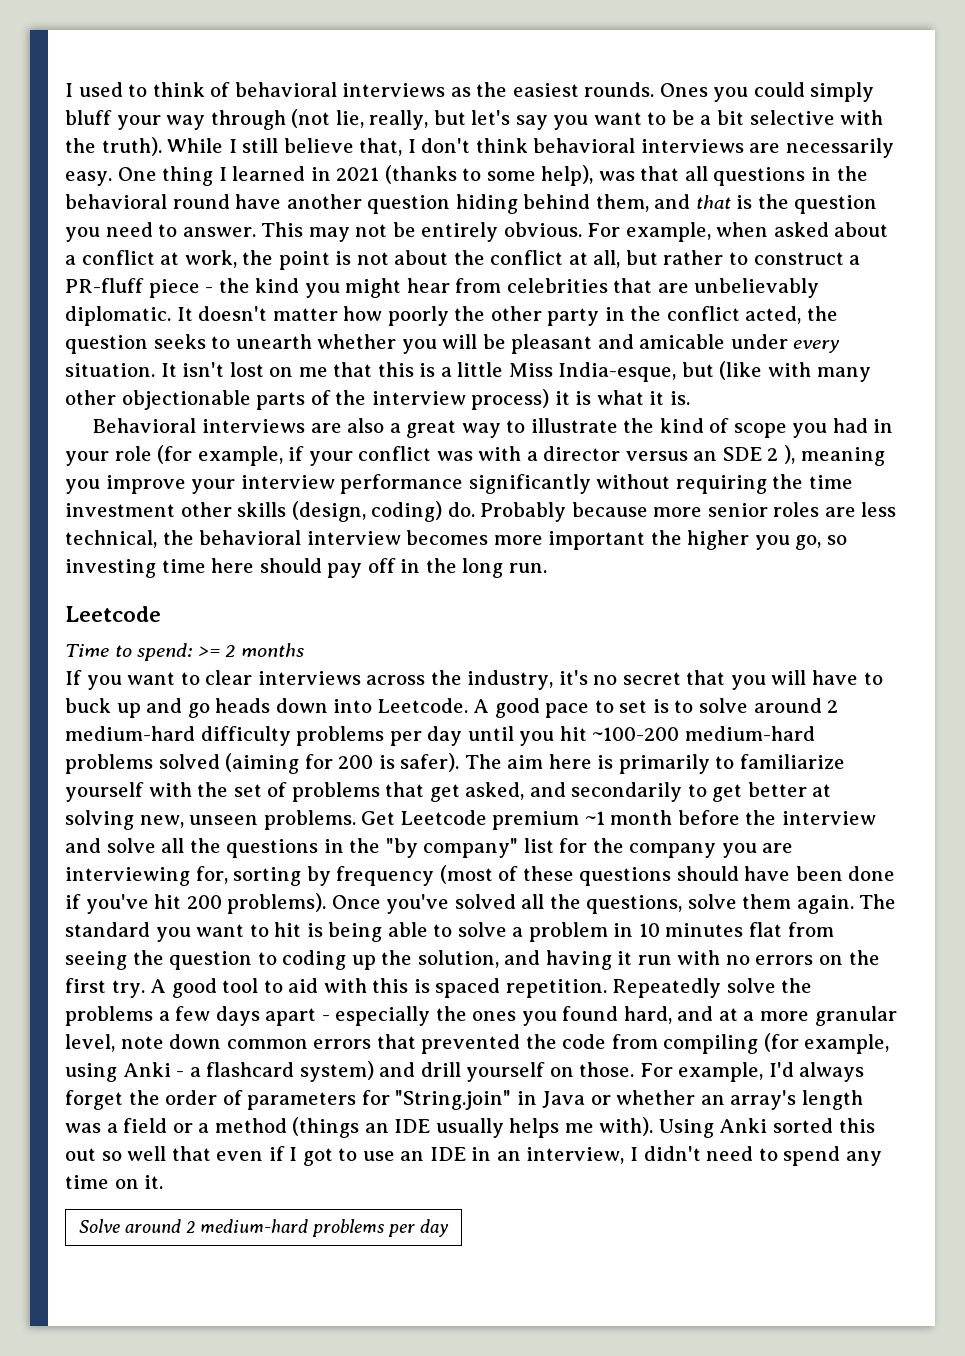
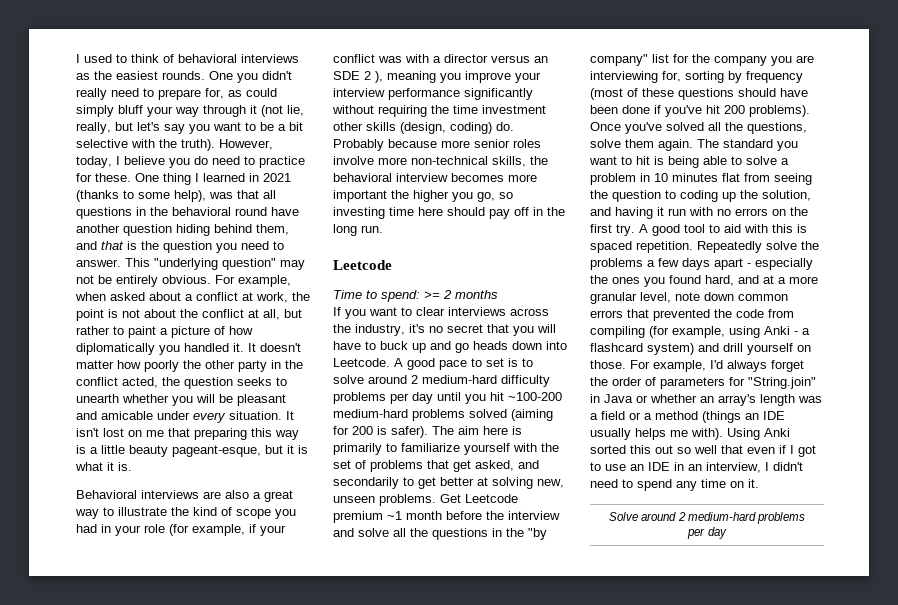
- Ones you could simply bluff your way through (not lie, really, but let's say you want to be a bit selective with the truth).
+ One you didn't really need to prepare for, as could simply bluff your way through it (not lie, really, but let's say you want to be a bit selective with the truth).
- While I still believe that, I don't think behavioral interviews are necessarily easy.
+ However, today, I believe you do need to practice for these.
- This may not be entirely obvious.
+ This "underlying question" may not be entirely obvious.
- For example, when asked about a conflict at work, the point is not about the conflict at all, but rather to construct a PR-fluff piece - the kind you might hear from celebrities that are unbelievably diplomatic.
+ For example, when asked about a conflict at work, the point is not about the conflict at all, but rather to paint a picture of how diplomatically you handled it.
- It isn't lost on me that this is a little Miss India-esque, but (like with many other objectionable parts of the interview process) it is what it is.
+ It isn't lost on me that preparing this way is a little beauty pageant-esque, but it is what it is.
- Probably because more senior roles are less technical, the behavioral interview becomes more important the higher you go, so investing time here should pay off in the long run.
+ Probably because more senior roles involve more non-technical skills, the behavioral interview becomes more important the higher you go, so investing time here should pay off in the long run.

